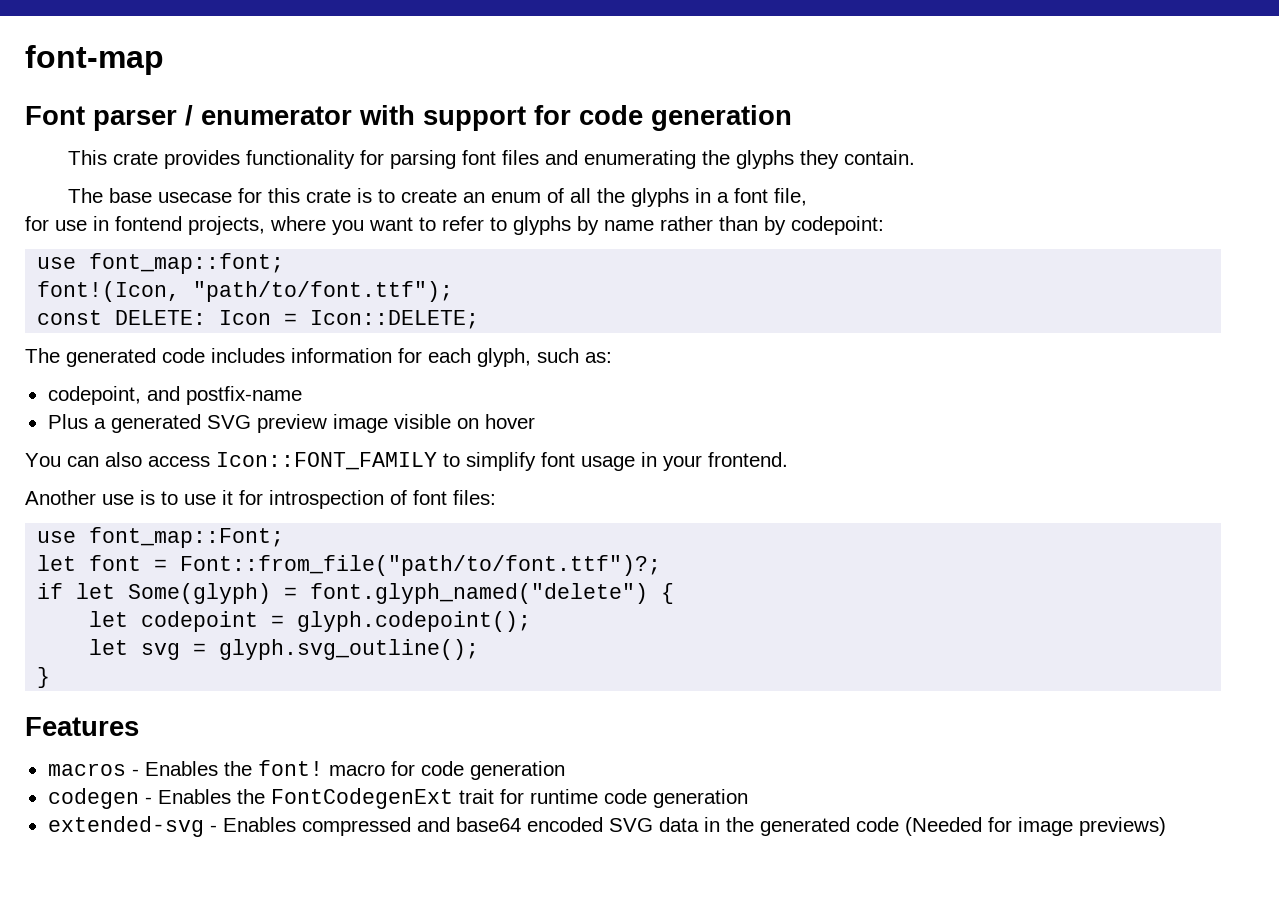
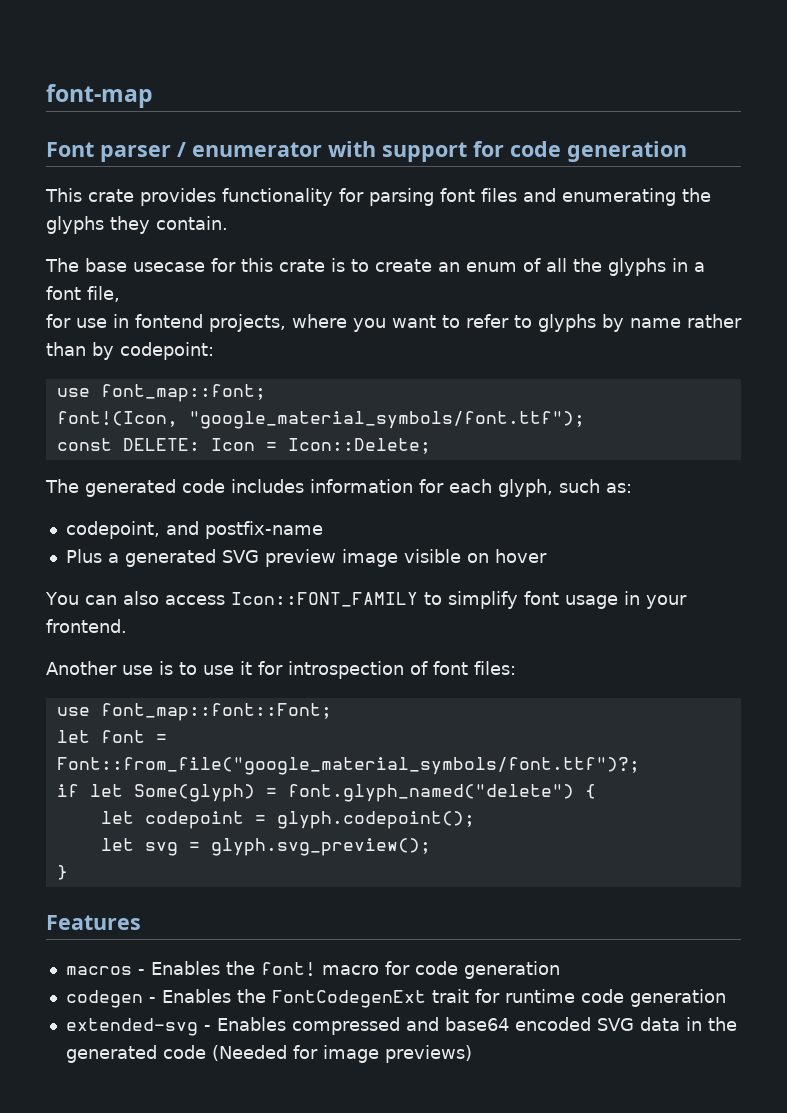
- font!(Icon, "path/to/font.ttf");
+ font!(Icon, "google_material_symbols/font.ttf");
- const DELETE: Icon = Icon::DELETE;
+ const DELETE: Icon = Icon::Delete;
- use font_map::Font;
+ use font_map::font::Font;
- let font = Font::from_file("path/to/font.ttf")?;
+ let font = Font::from_file("google_material_symbols/font.ttf")?;
- let svg = glyph.svg_outline();
+ let svg = glyph.svg_preview();

